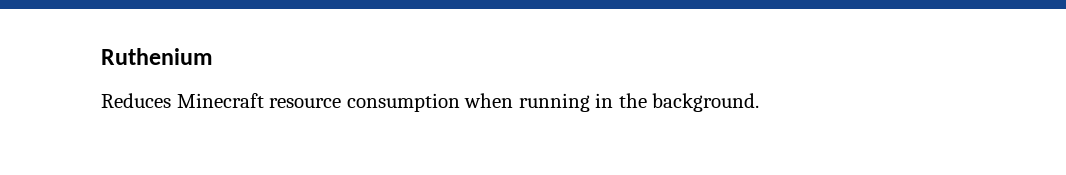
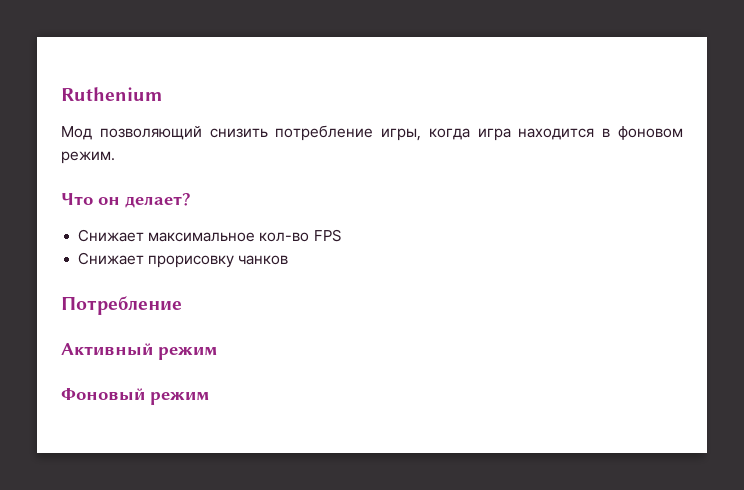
- Reduces Minecraft resource consumption when running in the background.
+ Мод позволяющий снизить потребление игры, когда игра находится в фоновом режим.
+ Что он делает?
+ Снижает максимальное кол-во FPS
+ Снижает прорисовку чанков
+ Потребление
+ Активный режим
+ Фоновый режим

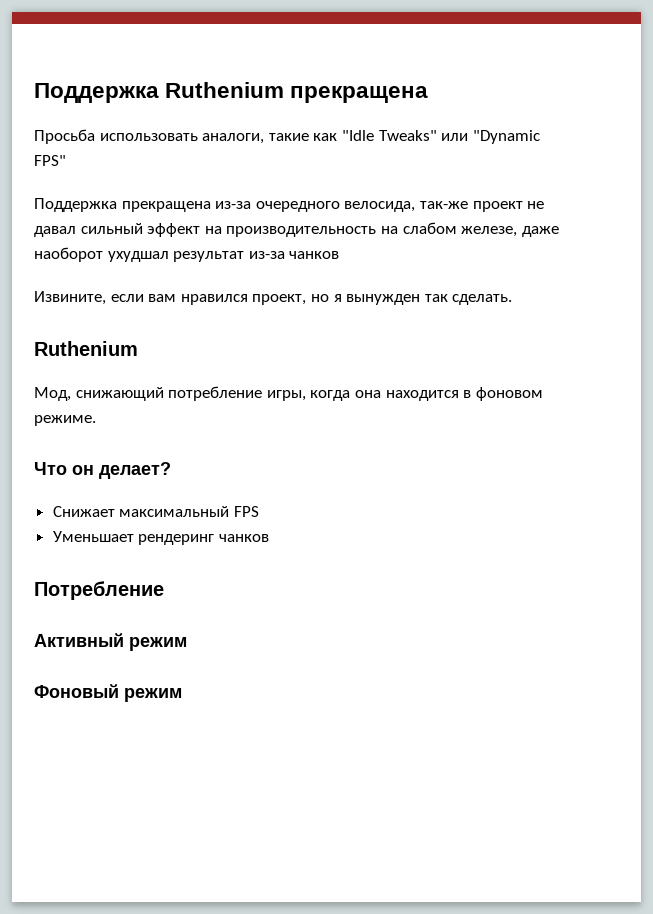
+ Поддержка Ruthenium прекращена
+ Просьба использовать аналоги, такие как "Idle Tweaks" или "Dynamic FPS"
+ Поддержка прекращена из-за очередного велосида, так-же проект не давал сильный эффект на производительность на слабом железе, даже наоборот ухудшал результат из-за чанков
+ Извините, если вам нравился проект, но я вынужден так сделать.
  Ruthenium
- Мод позволяющий снизить потребление игры, когда игра находится в фоновом режим.
+ Мод, снижающий потребление игры, когда она находится в фоновом режиме.
- Снижает максимальное кол-во FPS
+ Снижает максимальный FPS
- Снижает прорисовку чанков
+ Уменьшает рендеринг чанков

